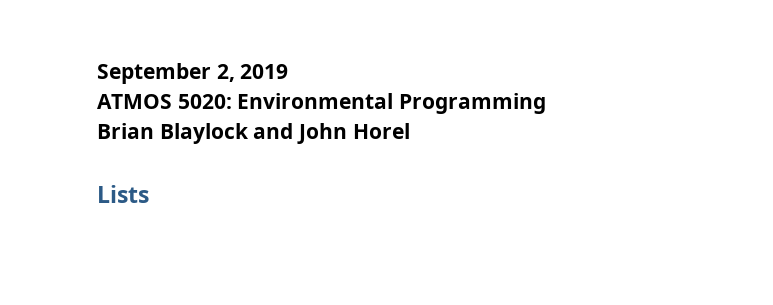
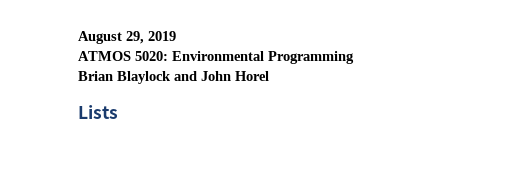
- September 2, 2019
+ August 29, 2019

